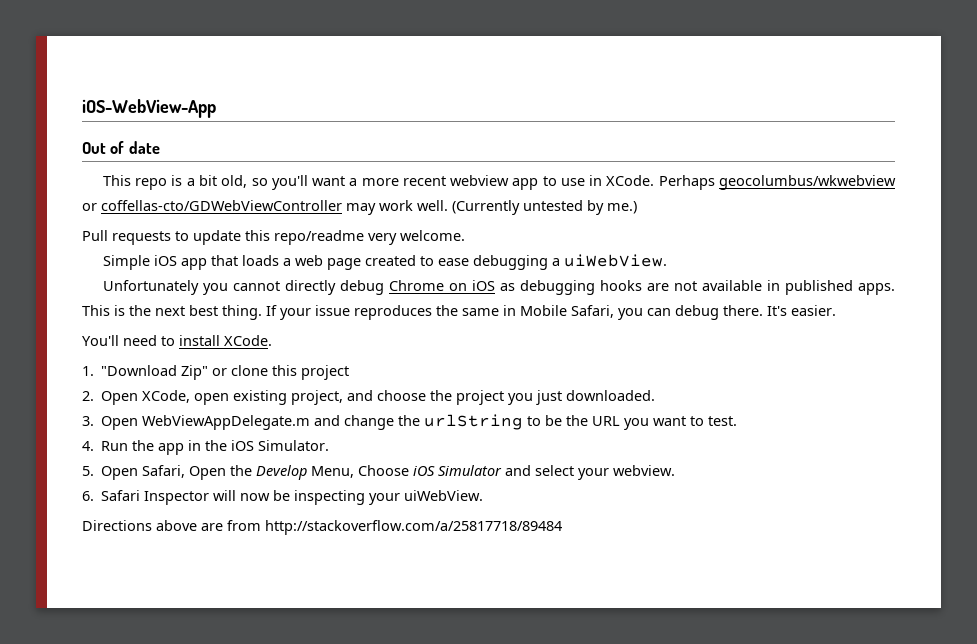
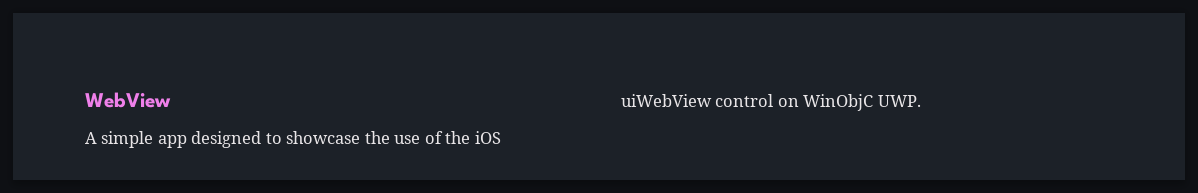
- iOS-WebView-App
- Out of date
- This repo is a bit old, so you'll want a more recent webview app to use in XCode. Perhaps geocolumbus/wkwebview or coffellas-cto/GDWebViewController may work well. (Currently untested by me.)
- Pull requests to update this repo/readme very welcome.
- Simple iOS app that loads a web page created to ease debugging a uiWebView.
- Unfortunately you cannot directly debug Chrome on iOS as debugging hooks are not available in published apps. This is the next best thing. If your issue reproduces the same in Mobile Safari, you can debug there. It's easier.
- You'll need to install XCode.
- 1. "Download Zip" or clone this project
- 2. Open XCode, open existing project, and choose the project you just downloaded.
- 3. Open WebViewAppDelegate.m and change the urlString to be the URL you want to test.
- 4. Run the app in the iOS Simulator.
- 5. Open Safari, Open the Develop Menu, Choose iOS Simulator and select your webview.
- 6. Safari Inspector will now be inspecting your uiWebView.
- Directions above are from http://stackoverflow.com/a/25817718/89484
+ WebView
+ A simple app designed to showcase the use of the iOS uiWebView control on WinObjC UWP.

